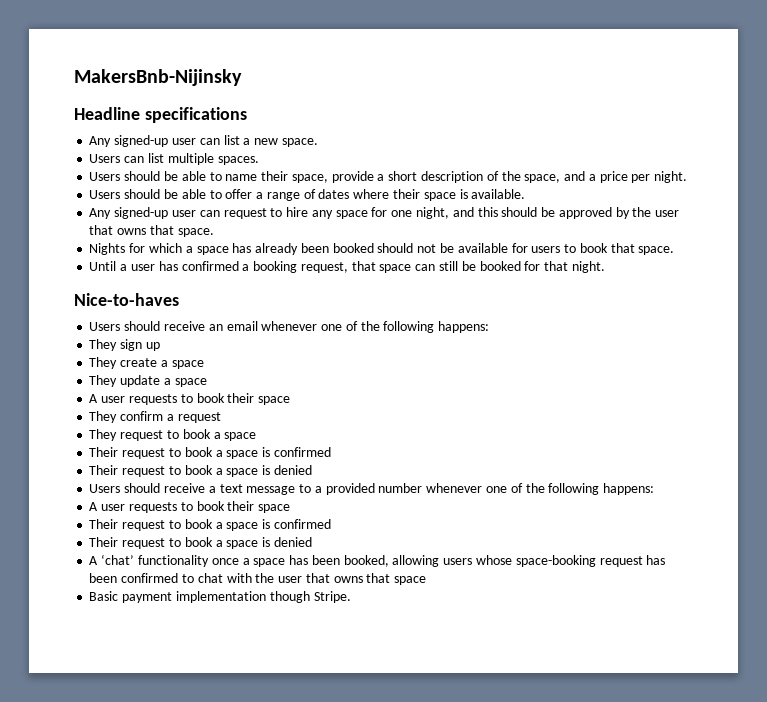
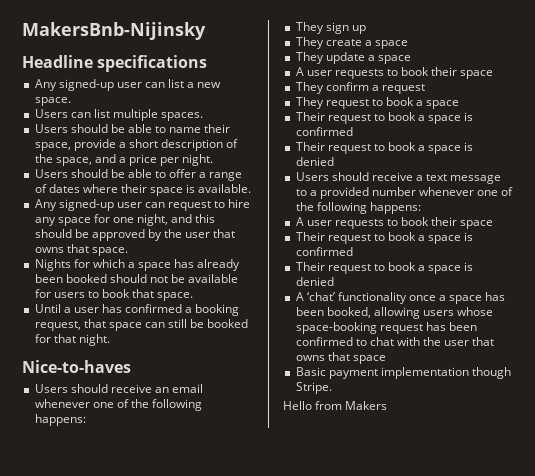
+ Hello from Makers

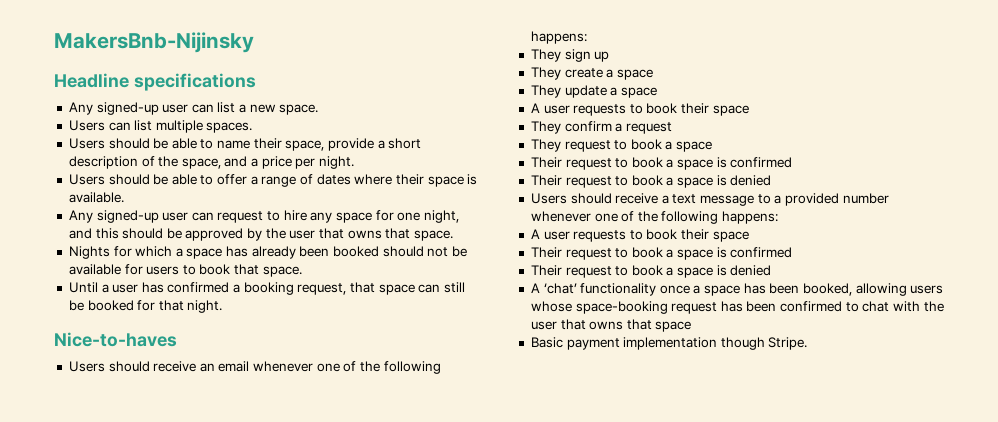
- Hello from Makers

